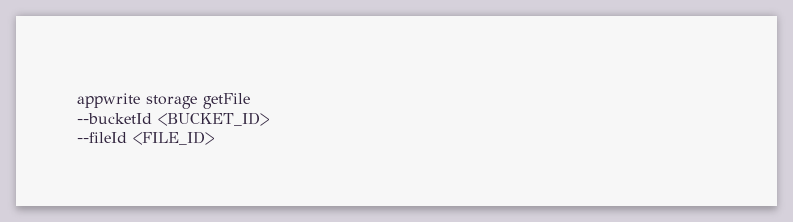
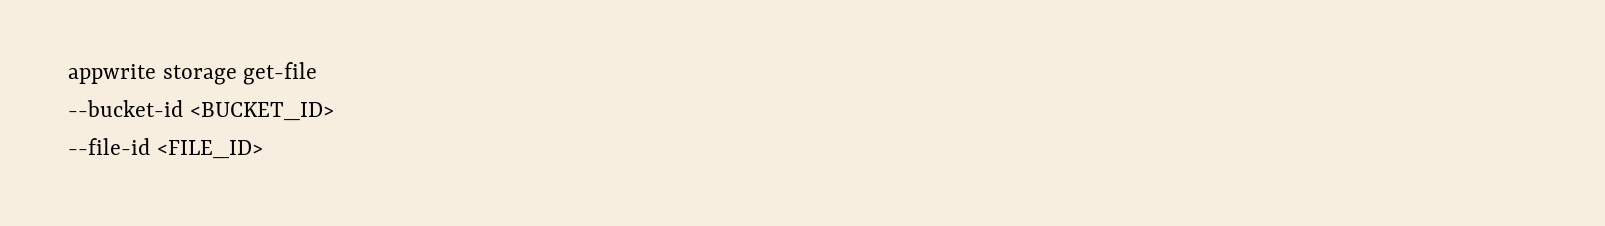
- appwrite storage getFile
- --bucketId <BUCKET_ID>
+ appwrite storage get-file
+ --bucket-id <BUCKET_ID>
- --fileId <FILE_ID>
+ --file-id <FILE_ID>

